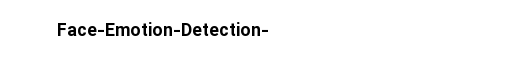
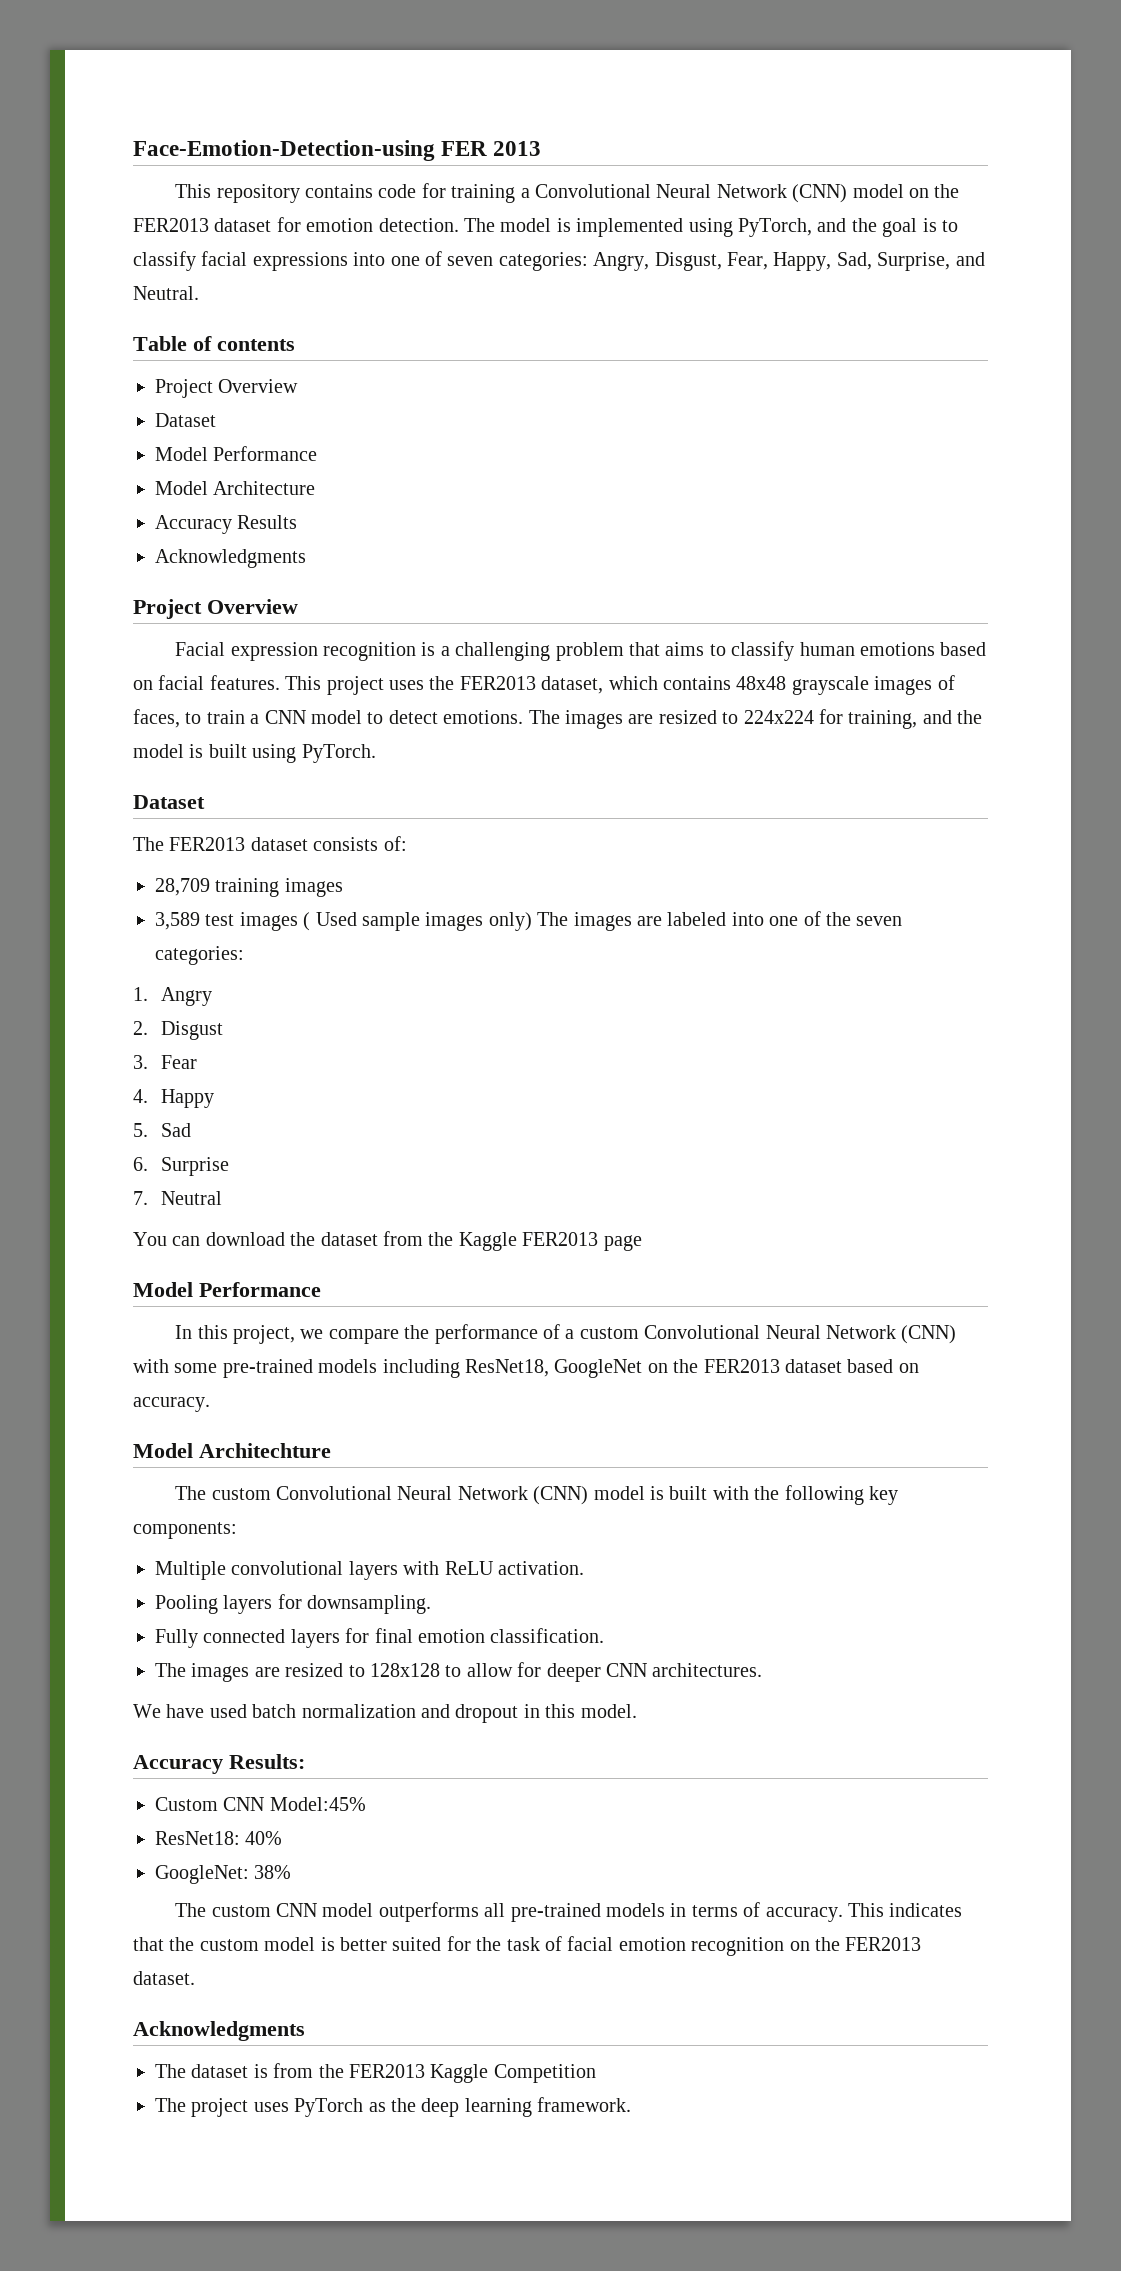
- Face-Emotion-Detection-
+ Face-Emotion-Detection-using FER 2013
+ This repository contains code for training a Convolutional Neural Network (CNN) model on the FER2013 dataset for emotion detection. The model is implemented using PyTorch, and the goal is to classify facial expressions into one of seven categories: Angry, Disgust, Fear, Happy, Sad, Surprise, and Neutral.
+ Table of contents
+ Project Overview
+ Dataset
+ Model Performance
+ Model Architecture
+ Accuracy Results
+ Acknowledgments
+ Project Overview
+ Facial expression recognition is a challenging problem that aims to classify human emotions based on facial features. This project uses the FER2013 dataset, which contains 48x48 grayscale images of faces, to train a CNN model to detect emotions. The images are resized to 224x224 for training, and the model is built using PyTorch.
+ Dataset
+ The FER2013 dataset consists of:
+ 28,709 training images
+ 3,589 test images ( Used sample images only) The images are labeled into one of the seven categories:
+ 1. Angry
+ 2. Disgust
+ 3. Fear
+ 4. Happy
+ 5. Sad
+ 6. Surprise
+ 7. Neutral
+ You can download the dataset from the Kaggle FER2013 page
+ Model Performance
+ In this project, we compare the performance of a custom Convolutional Neural Network (CNN) with some pre-trained models including ResNet18, GoogleNet on the FER2013 dataset based on accuracy.
+ Model Architechture
+ The custom Convolutional Neural Network (CNN) model is built with the following key components:
+ Multiple convolutional layers with ReLU activation.
+ Pooling layers for downsampling.
+ Fully connected layers for final emotion classification.
+ The images are resized to 128x128 to allow for deeper CNN architectures.
+ We have used batch normalization and dropout in this model.
+ Accuracy Results:
+ Custom CNN Model:45%
+ ResNet18: 40%
+ GoogleNet: 38%
+ The custom CNN model outperforms all pre-trained models in terms of accuracy. This indicates that the custom model is better suited for the task of facial emotion recognition on the FER2013 dataset.
+ Acknowledgments
+ The dataset is from the FER2013 Kaggle Competition
+ The project uses PyTorch as the deep learning framework.

